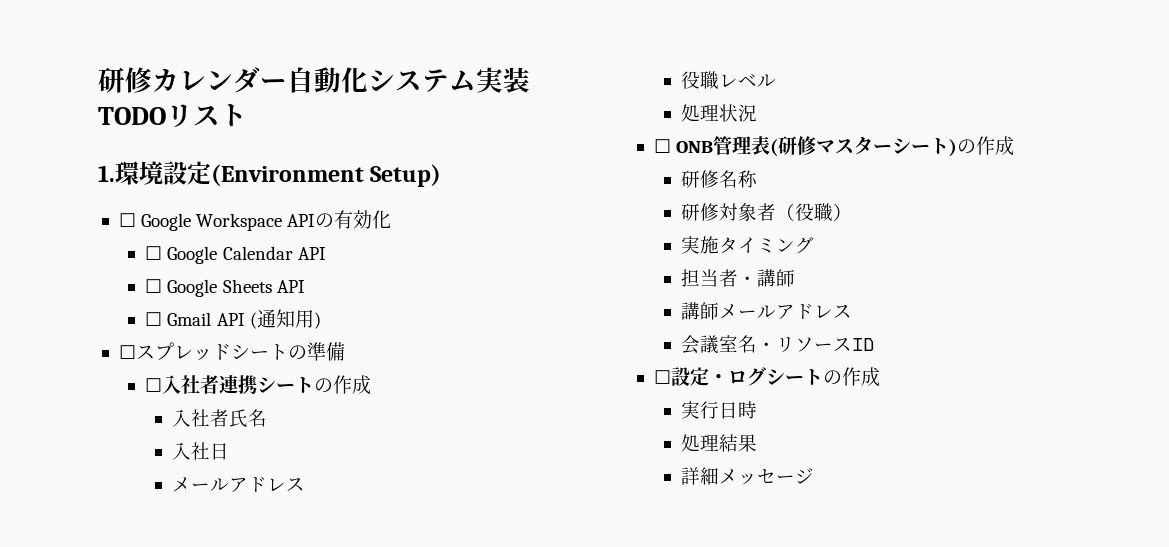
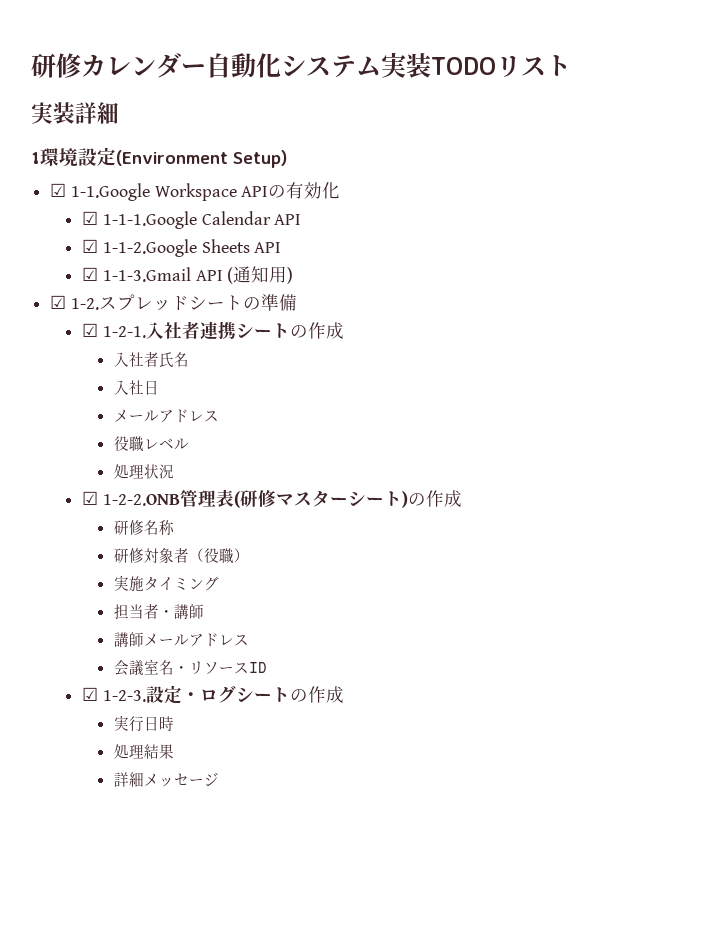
- 1.環境設定(Environment Setup)
+ 実装詳細
+ 1環境設定(Environment Setup)
- ☐ Google Workspace APIの有効化
+ ☑ 1-1.Google Workspace APIの有効化
- ☐ Google Calendar API
+ ☑ 1-1-1.Google Calendar API
- ☐ Google Sheets API
+ ☑ 1-1-2.Google Sheets API
- ☐ Gmail API (通知用)
+ ☑ 1-1-3.Gmail API (通知用)
- ☐スプレッドシートの準備
+ ☑ 1-2.スプレッドシートの準備
- ☐入社者連携シートの作成
+ ☑ 1-2-1.入社者連携シートの作成
- ☐ ONB管理表(研修マスターシート)の作成
+ ☑ 1-2-2.ONB管理表(研修マスターシート)の作成
- ☐設定・ログシートの作成
+ ☑ 1-2-3.設定・ログシートの作成

